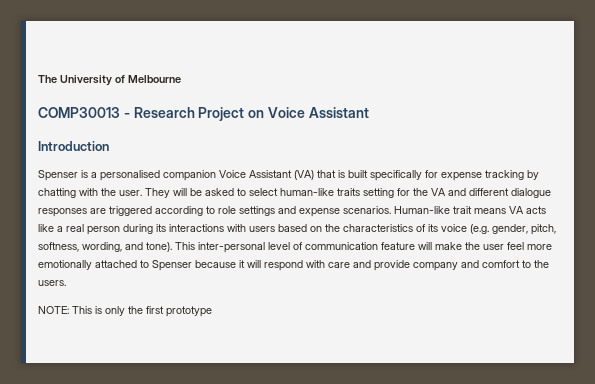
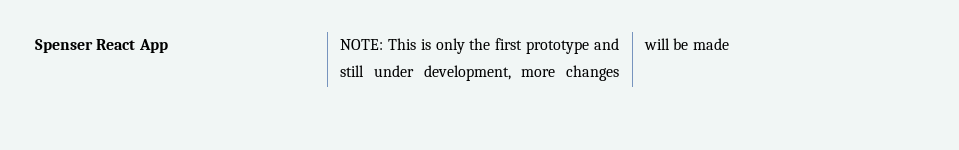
- The University of Melbourne
- COMP30013 - Research Project on Voice Assistant
- Introduction
- Spenser is a personalised companion Voice Assistant (VA) that is built specifically for expense tracking by chatting with the user. They will be asked to select human-like traits setting for the VA and different dialogue responses are triggered according to role settings and expense scenarios. Human-like trait means VA acts like a real person during its interactions with users based on the characteristics of its voice (e.g. gender, pitch, softness, wording, and tone). This inter-personal level of communication feature will make the user feel more emotionally attached to Spenser because it will respond with care and provide company and comfort to the users.
+ Spenser React App
- NOTE: This is only the first prototype
+ NOTE: This is only the first prototype and still under development, more changes will be made

